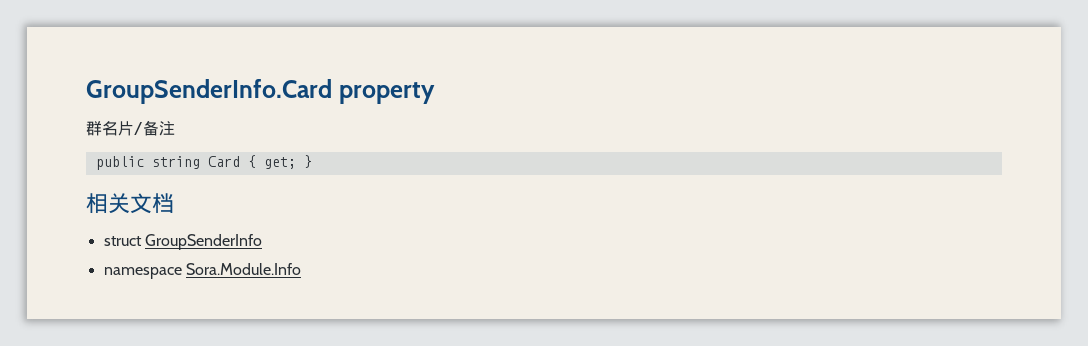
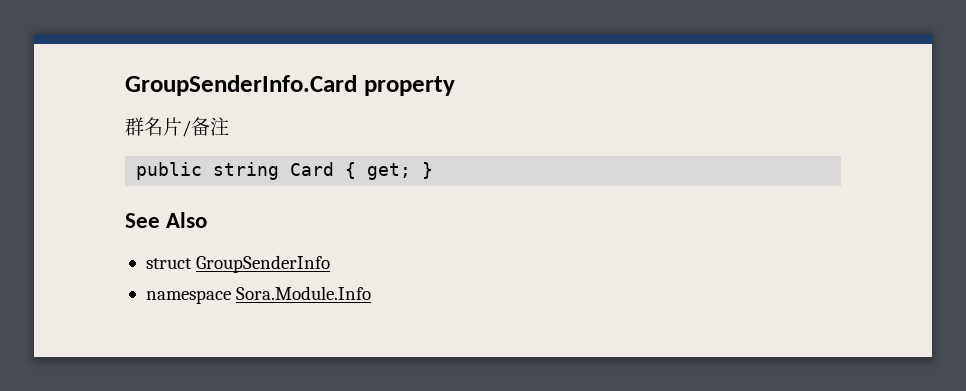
- 相关文档
+ See Also

